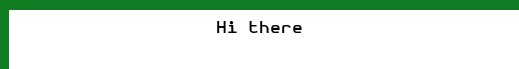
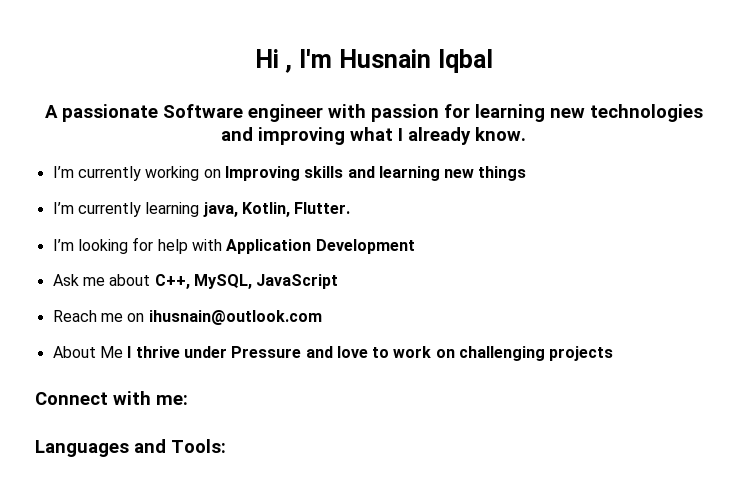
- Hi there
+ Hi , I'm Husnain Iqbal
+ A passionate Software engineer with passion for learning new technologies and improving what I already know.
+ I’m currently working on Improving skills and learning new things
+ I’m currently learning java, Kotlin, Flutter.
+ I’m looking for help with Application Development
+ Ask me about C++, MySQL, JavaScript
+ Reach me on ihusnain@outlook.com
+ About Me I thrive under Pressure and love to work on challenging projects
+ Connect with me:
+ Languages and Tools:

